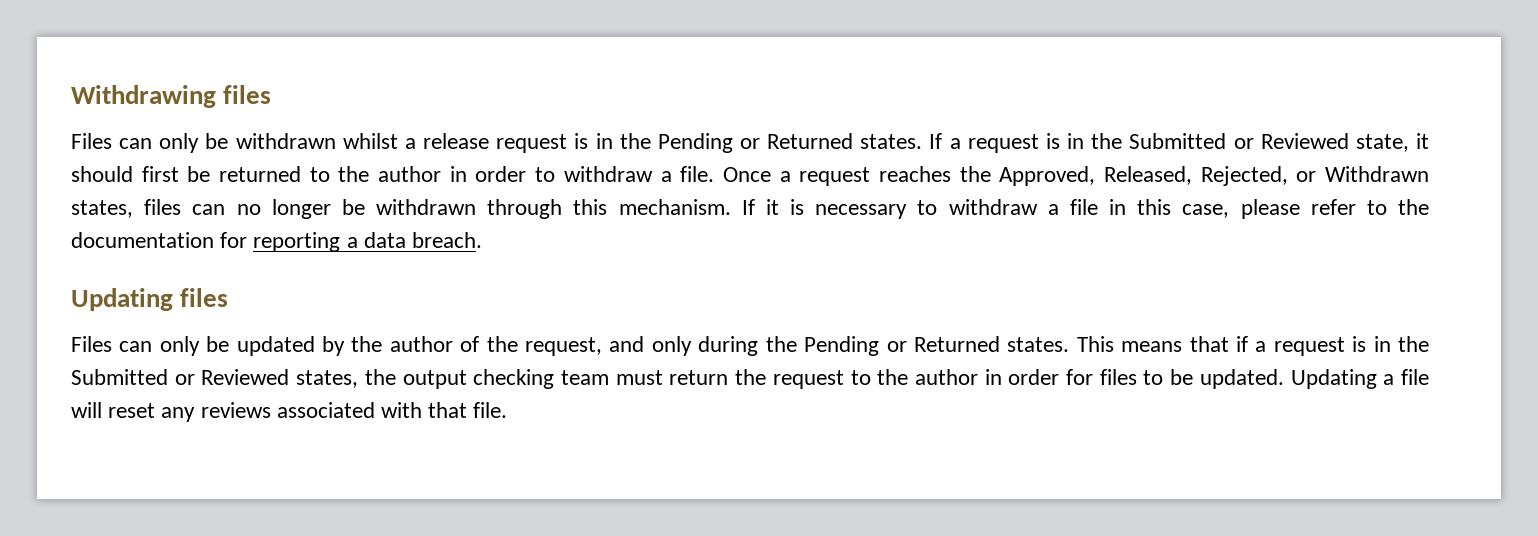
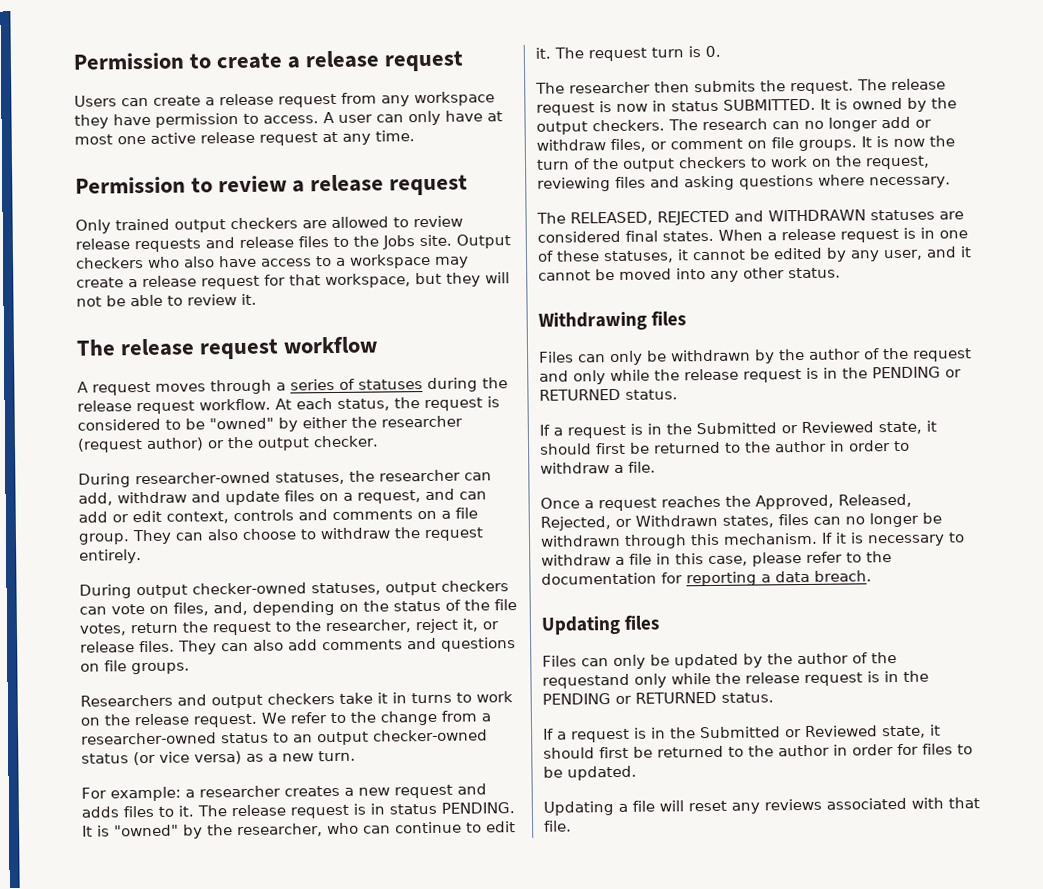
+ Permission to create a release request
+ Users can create a release request from any workspace they have permission to access. A user can only have at most one active release request at any time.
+ Permission to review a release request
+ Only trained output checkers are allowed to review release requests and release files to the Jobs site. Output checkers who also have access to a workspace may create a release request for that workspace, but they will not be able to review it.
+ The release request workflow
+ A request moves through a series of statuses during the release request workflow. At each status, the request is considered to be "owned" by either the researcher (request author) or the output checker.
+ During researcher-owned statuses, the researcher can add, withdraw and update files on a request, and can add or edit context, controls and comments on a file group. They can also choose to withdraw the request entirely.
+ During output checker-owned statuses, output checkers can vote on files, and, depending on the status of the file votes, return the request to the researcher, reject it, or release files. They can also add comments and questions on file groups.
+ Researchers and output checkers take it in turns to work on the release request. We refer to the change from a researcher-owned status to an output checker-owned status (or vice versa) as a new turn.
+ For example: a researcher creates a new request and adds files to it. The release request is in status PENDING. It is "owned" by the researcher, who can continue to edit it. The request turn is 0.
+ The researcher then submits the request. The release request is now in status SUBMITTED. It is owned by the output checkers. The research can no longer add or withdraw files, or comment on file groups. It is now the turn of the output checkers to work on the request, reviewing files and asking questions where necessary.
+ The RELEASED, REJECTED and WITHDRAWN statuses are considered final states. When a release request is in one of these statuses, it cannot be edited by any user, and it cannot be moved into any other status.
- Files can only be withdrawn whilst a release request is in the Pending or Returned states. If a request is in the Submitted or Reviewed state, it should first be returned to the author in order to withdraw a file. Once a request reaches the Approved, Released, Rejected, or Withdrawn states, files can no longer be withdrawn through this mechanism.
+ Files can only be withdrawn by the author of the request and only while the release request is in the PENDING or RETURNED status.
+ If a request is in the Submitted or Reviewed state, it should first be returned to the author in order to withdraw a file.
+ Once a request reaches the Approved, Released, Rejected, or Withdrawn states, files can no longer be withdrawn through this mechanism.
- Files can only be updated by the author of the request, and only during the Pending or Returned states. This means that if a request is in the Submitted or Reviewed states, the output checking team must return the request to the author in order for files to be updated. Updating a file will reset any reviews associated with that file.
+ Files can only be updated by the author of the requestand only while the release request is in the PENDING or RETURNED status.
+ If a request is in the Submitted or Reviewed state, it should first be returned to the author in order for files to be updated.
+ Updating a file will reset any reviews associated with that file.

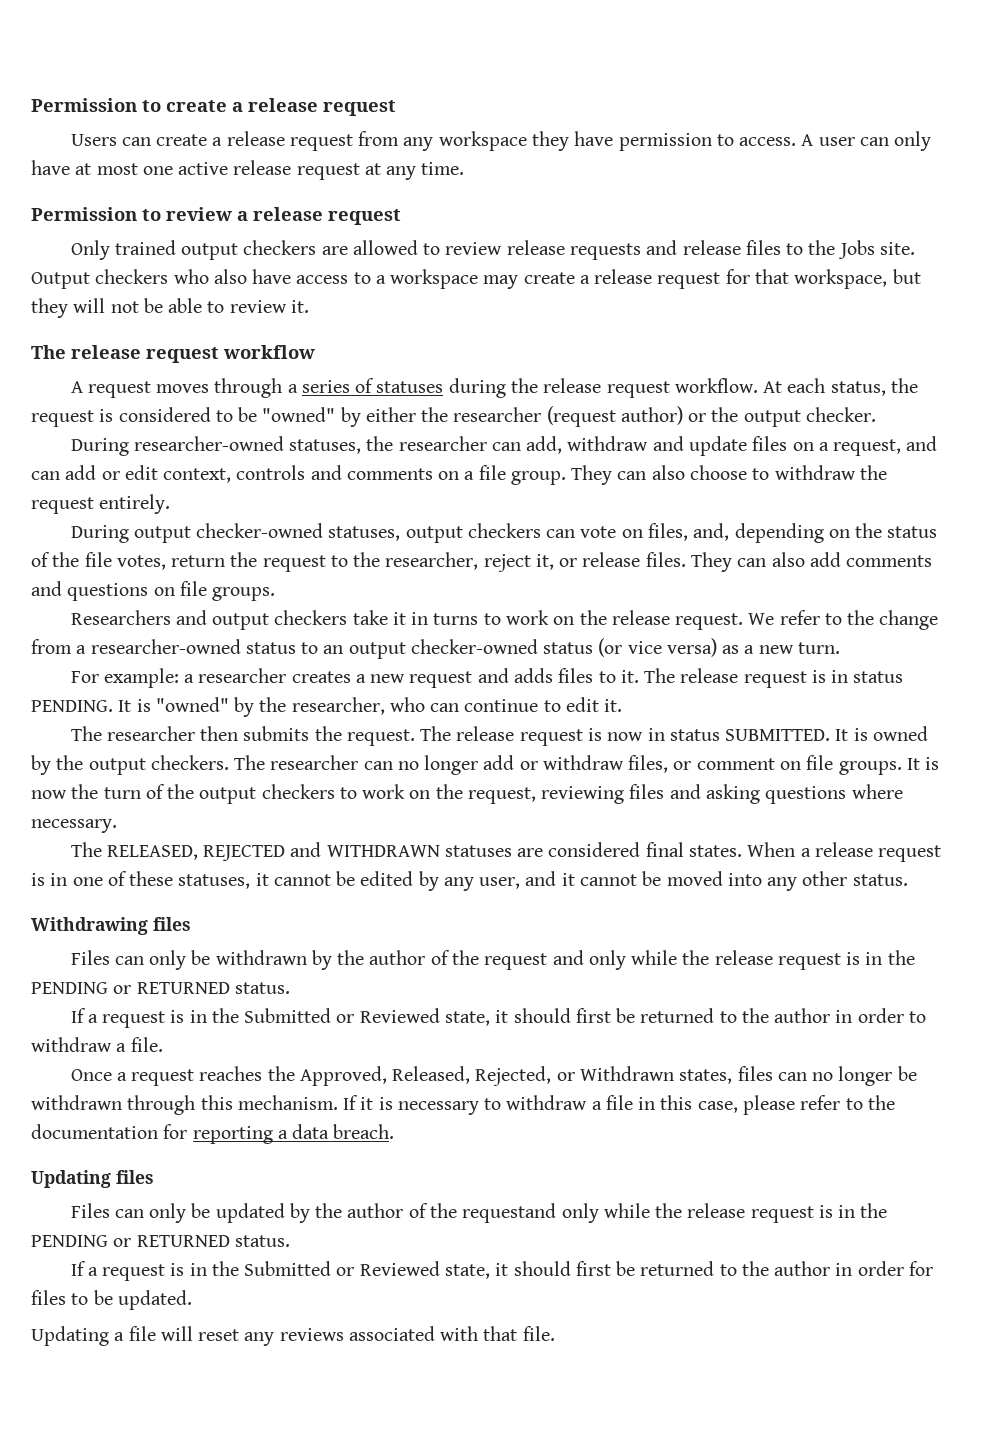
- The request turn is 0.
- The research can no longer add or withdraw files, or comment on file groups.
+ The researcher can no longer add or withdraw files, or comment on file groups.

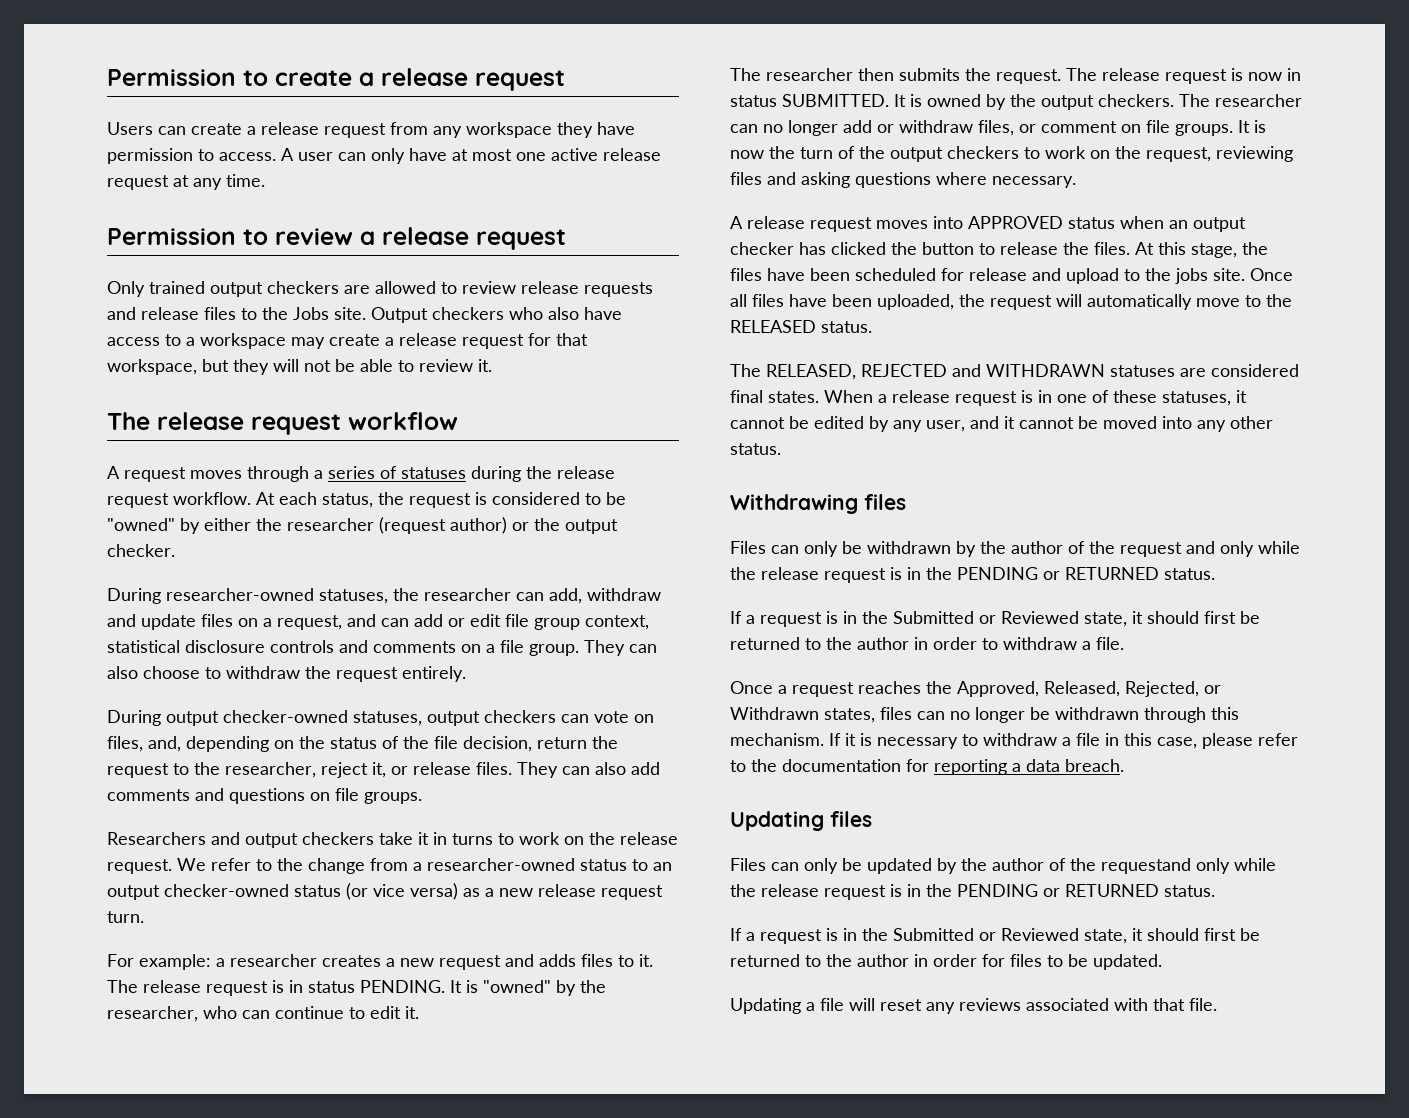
- During researcher-owned statuses, the researcher can add, withdraw and update files on a request, and can add or edit context, controls and comments on a file group.
+ During researcher-owned statuses, the researcher can add, withdraw and update files on a request, and can add or edit file group context, statistical disclosure controls and comments on a file group.
- During output checker-owned statuses, output checkers can vote on files, and, depending on the status of the file votes, return the request to the researcher, reject it, or release files.
+ During output checker-owned statuses, output checkers can vote on files, and, depending on the status of the file decision, return the request to the researcher, reject it, or release files.
- We refer to the change from a researcher-owned status to an output checker-owned status (or vice versa) as a new turn.
+ We refer to the change from a researcher-owned status to an output checker-owned status (or vice versa) as a new release request turn.
+ A release request moves into APPROVED status when an output checker has clicked the button to release the files. At this stage, the files have been scheduled for release and upload to the jobs site. Once all files have been uploaded, the request will automatically move to the RELEASED status.

